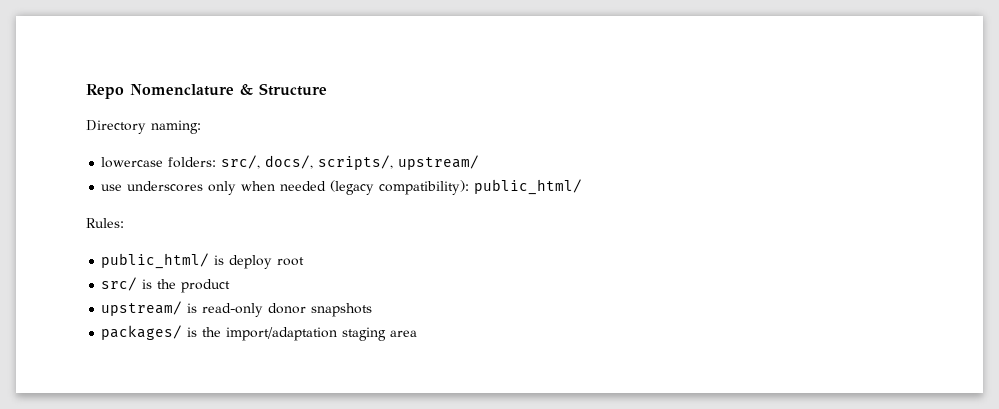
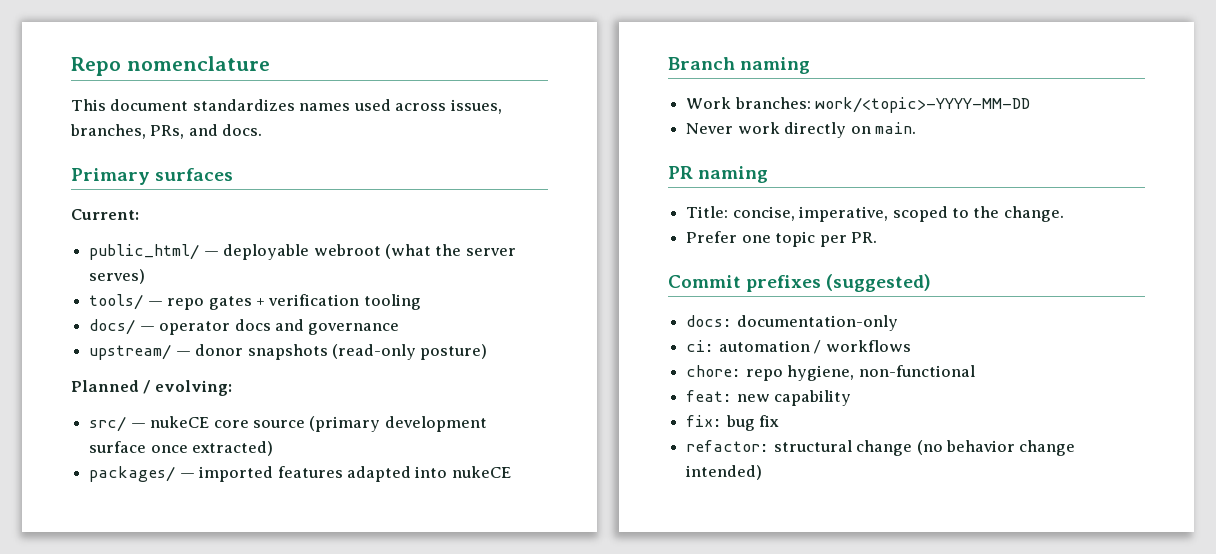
- Repo Nomenclature & Structure
- Directory naming:
- lowercase folders: src/, docs/, scripts/, upstream/
- use underscores only when needed (legacy compatibility): public_html/
- Rules:
- public_html/ is deploy root
- src/ is the product
- upstream/ is read-only donor snapshots
- packages/ is the import/adaptation staging area
+ Repo nomenclature
+ This document standardizes names used across issues, branches, PRs, and docs.
+ Primary surfaces
+ Current:
+ public_html/ — deployable webroot (what the server serves)
+ tools/ — repo gates + verification tooling
+ docs/ — operator docs and governance
+ upstream/ — donor snapshots (read-only posture)
+ Planned / evolving:
+ src/ — nukeCE core source (primary development surface once extracted)
+ packages/ — imported features adapted into nukeCE
+ Branch naming
+ Work branches: work/<topic>-YYYY-MM-DD
+ Never work directly on main.
+ PR naming
+ Title: concise, imperative, scoped to the change.
+ Prefer one topic per PR.
+ Commit prefixes (suggested)
+ docs: documentation-only
+ ci: automation / workflows
+ chore: repo hygiene, non-functional
+ feat: new capability
+ fix: bug fix
+ refactor: structural change (no behavior change intended)

